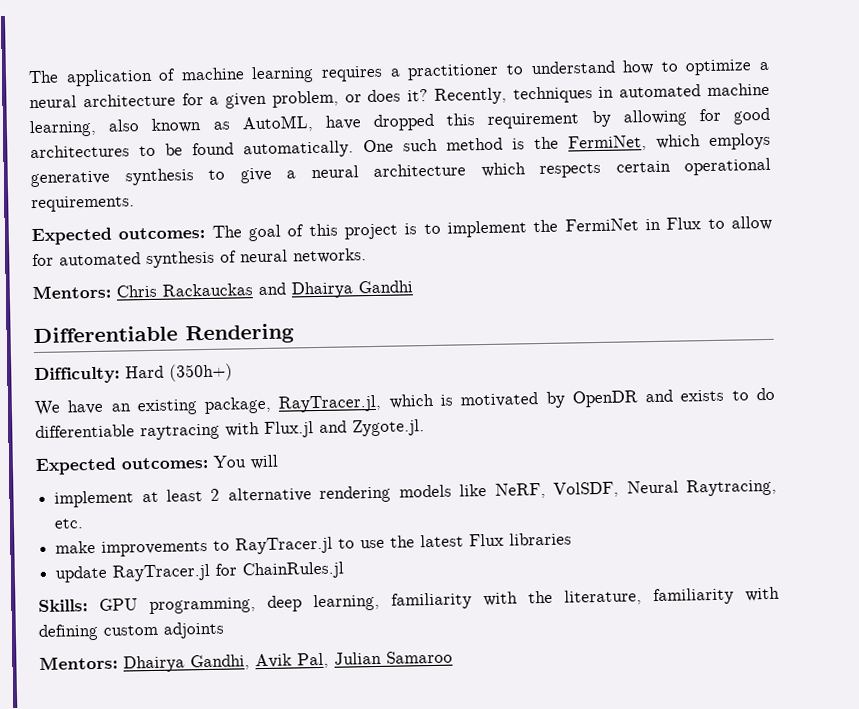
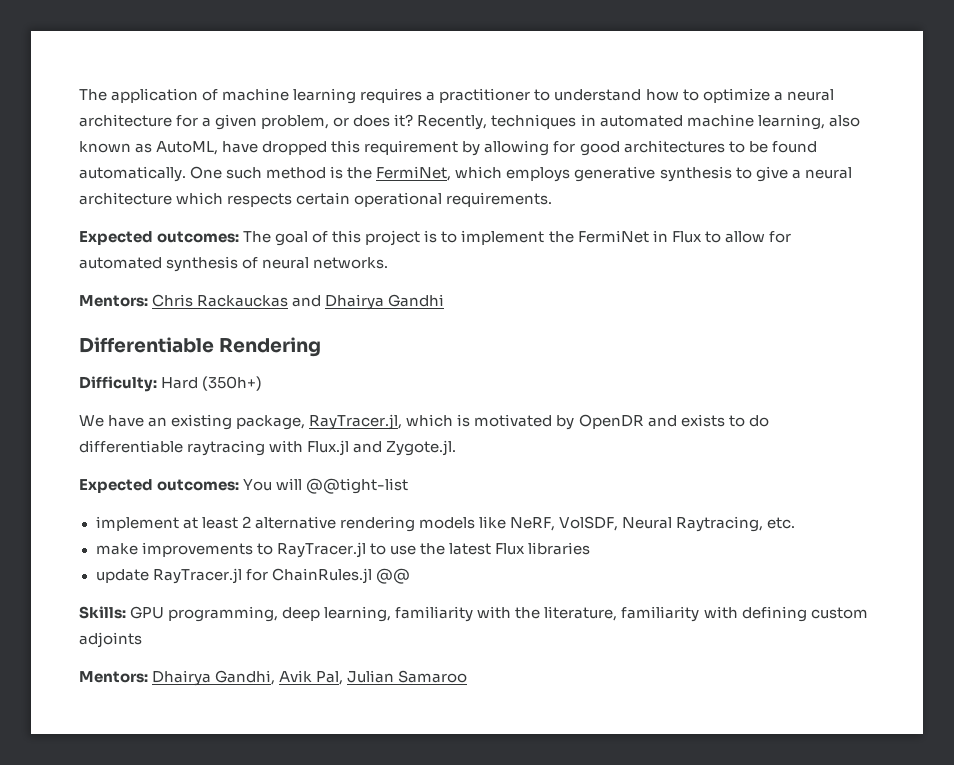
- Expected outcomes: You will
+ Expected outcomes: You will @@tight-list
- update RayTracer.jl for ChainRules.jl
+ update RayTracer.jl for ChainRules.jl @@

